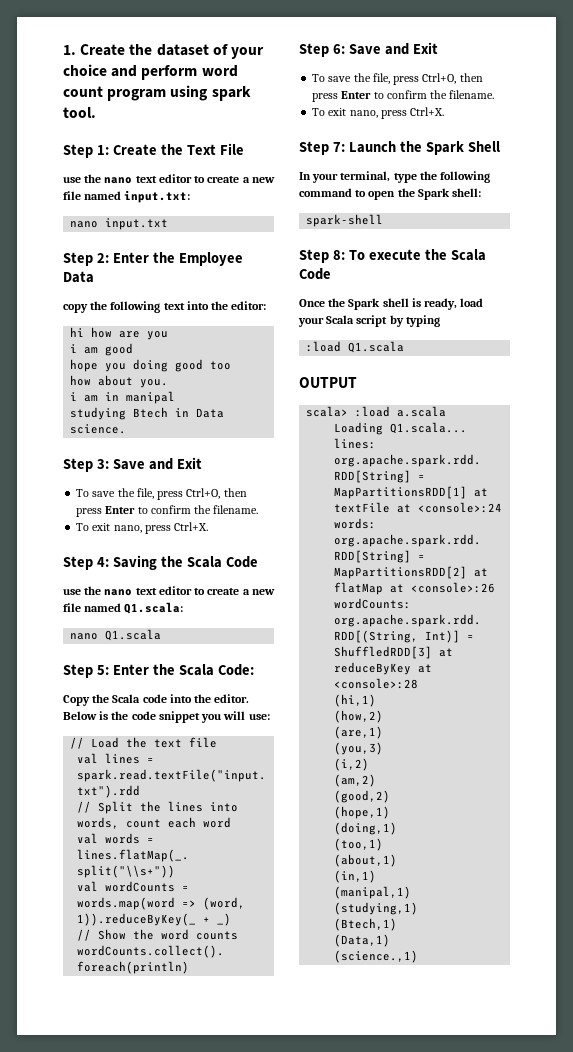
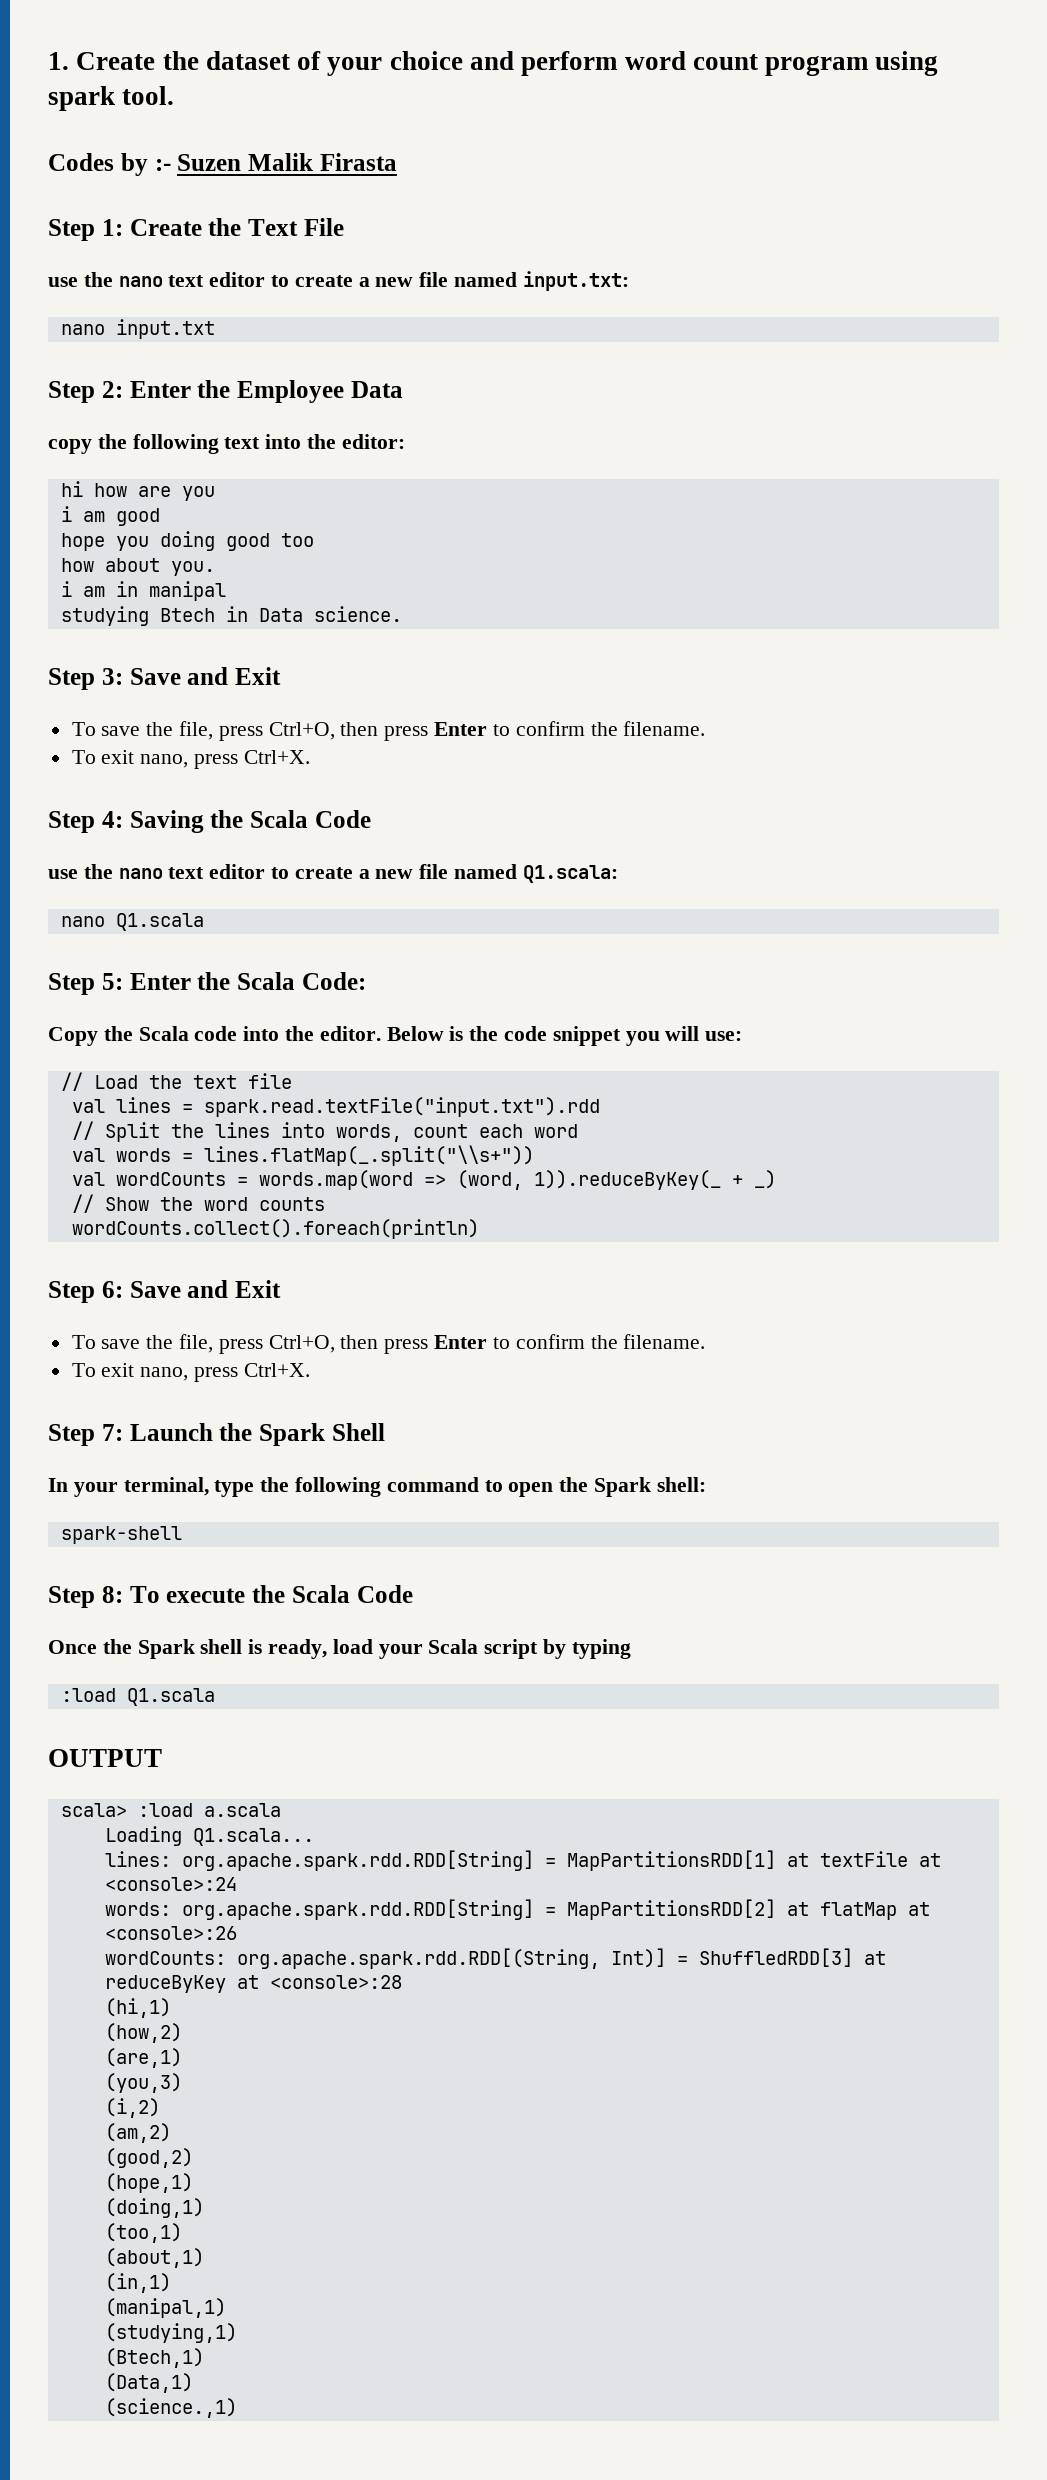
+ Codes by :- Suzen Malik Firasta

